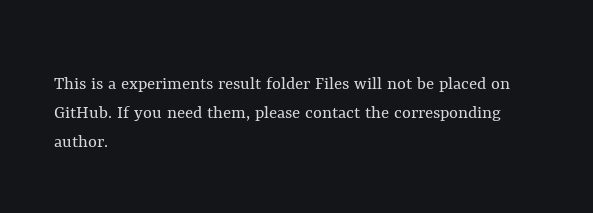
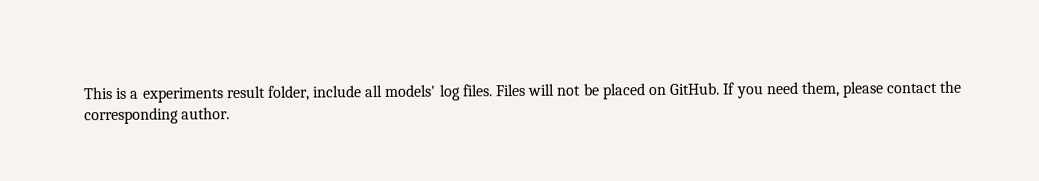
- This is a experiments result folder Files will not be placed on GitHub.
+ This is a experiments result folder, include all models' log files. Files will not be placed on GitHub.

